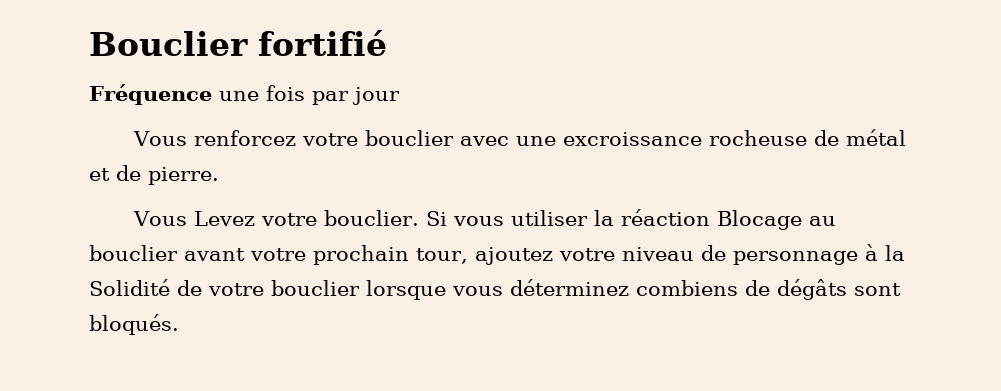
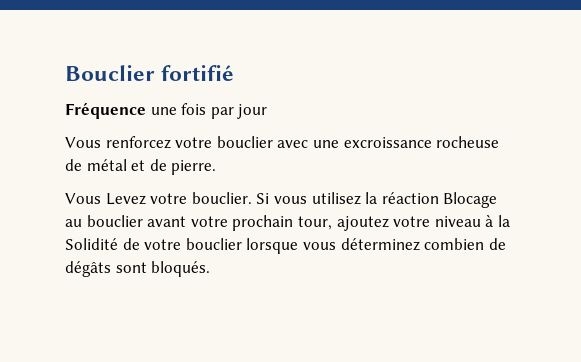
- Si vous utiliser la réaction Blocage au bouclier avant votre prochain tour, ajoutez votre niveau de personnage à la Solidité de votre bouclier lorsque vous déterminez combiens de dégâts sont bloqués.
+ Si vous utilisez la réaction Blocage au bouclier avant votre prochain tour, ajoutez votre niveau à la Solidité de votre bouclier lorsque vous déterminez combien de dégâts sont bloqués.

